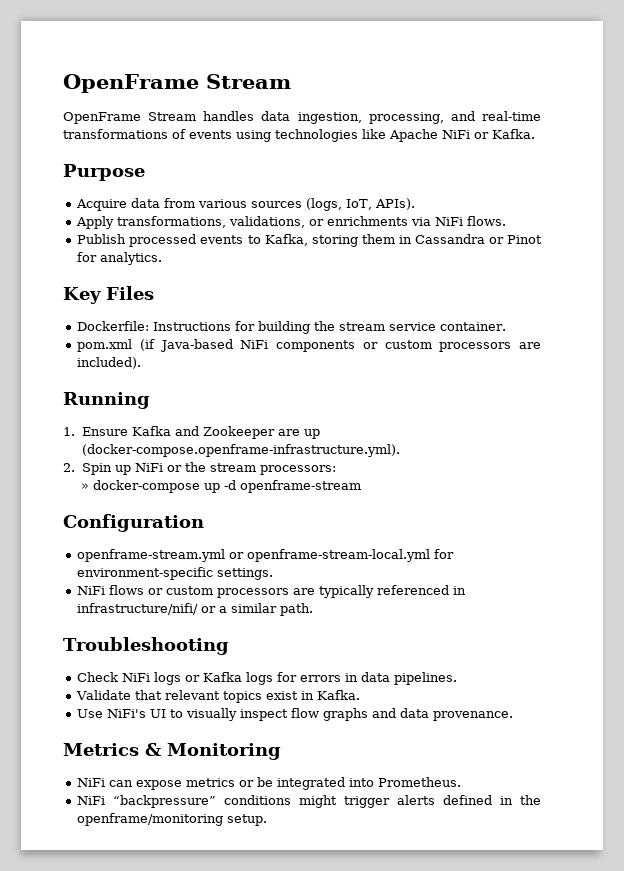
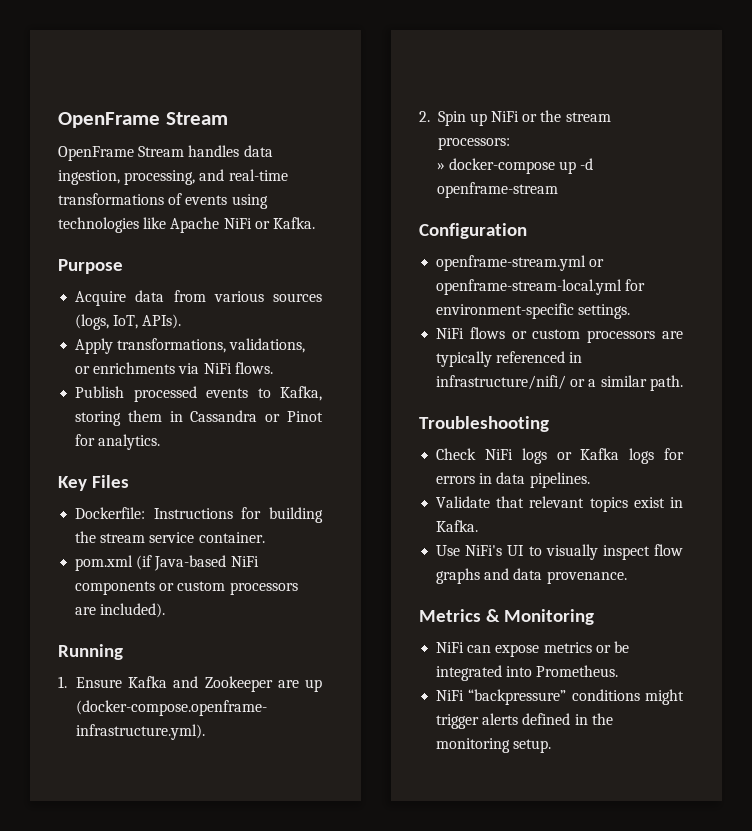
- NiFi “backpressure” conditions might trigger alerts defined in the openframe/monitoring setup.
+ NiFi “backpressure” conditions might trigger alerts defined in the monitoring setup.

